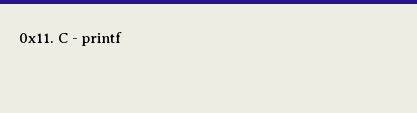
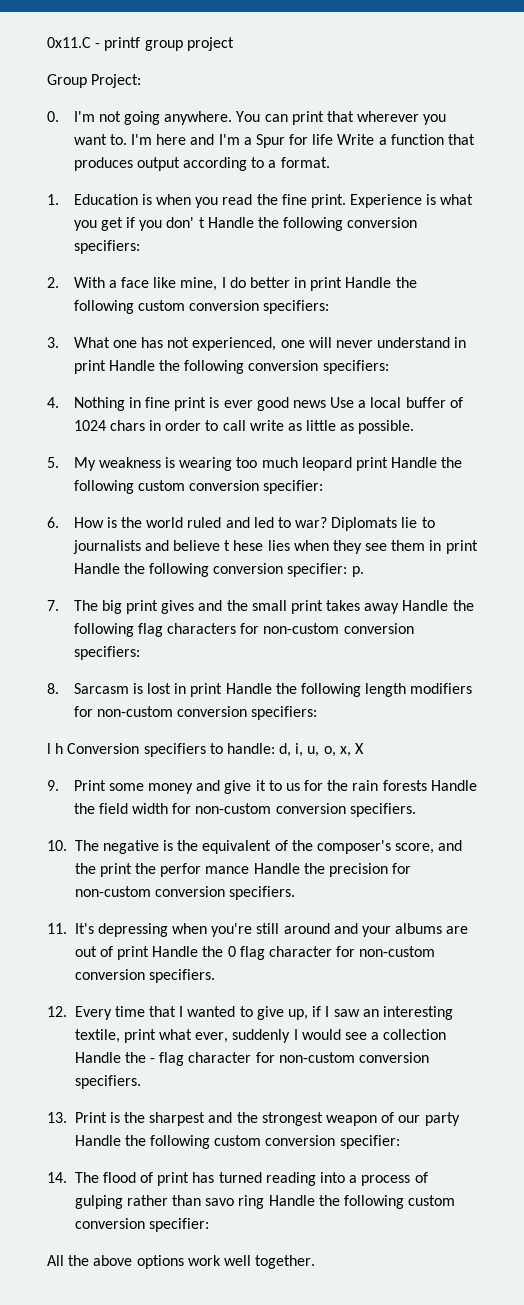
- 0x11. C - printf
+ 0x11.C - printf group project
+ Group Project:
+ 0. I'm not going anywhere. You can print that wherever you want to. I'm here and I'm a Spur for life Write a function that produces output according to a format.
+ 1. Education is when you read the fine print. Experience is what you get if you don' t Handle the following conversion specifiers:
+ 2. With a face like mine, I do better in print Handle the following custom conversion specifiers:
+ 3. What one has not experienced, one will never understand in print Handle the following conversion specifiers:
+ 4. Nothing in fine print is ever good news Use a local buffer of 1024 chars in order to call write as little as possible.
+ 5. My weakness is wearing too much leopard print Handle the following custom conversion specifier:
+ 6. How is the world ruled and led to war? Diplomats lie to journalists and believe t hese lies when they see them in print Handle the following conversion specifier: p.
+ 7. The big print gives and the small print takes away Handle the following flag characters for non-custom conversion specifiers:
+ 8. Sarcasm is lost in print Handle the following length modifiers for non-custom conversion specifiers:
+ l h Conversion specifiers to handle: d, i, u, o, x, X
+ 9. Print some money and give it to us for the rain forests Handle the field width for non-custom conversion specifiers.
+ 10. The negative is the equivalent of the composer's score, and the print the perfor mance Handle the precision for non-custom conversion specifiers.
+ 11. It's depressing when you're still around and your albums are out of print Handle the 0 flag character for non-custom conversion specifiers.
+ 12. Every time that I wanted to give up, if I saw an interesting textile, print what ever, suddenly I would see a collection Handle the - flag character for non-custom conversion specifiers.
+ 13. Print is the sharpest and the strongest weapon of our party Handle the following custom conversion specifier:
+ 14. The flood of print has turned reading into a process of gulping rather than savo ring Handle the following custom conversion specifier:
+ All the above options work well together.

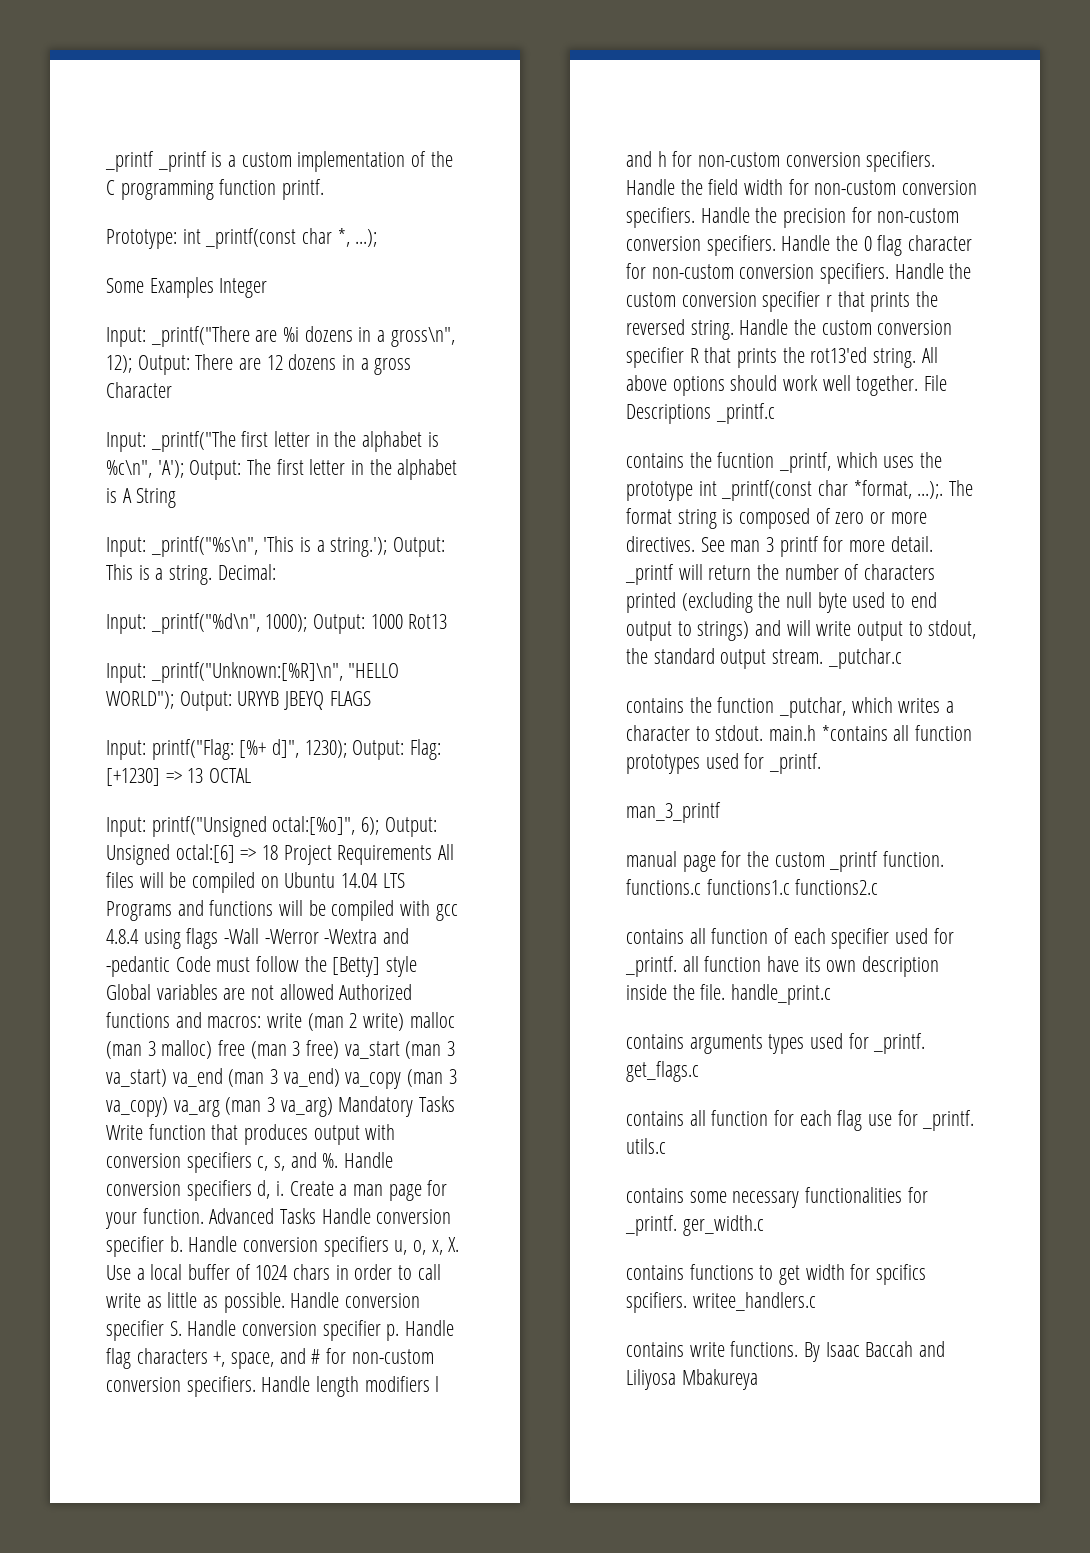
- 0x11.C - printf group project
- Group Project:
- 0. I'm not going anywhere. You can print that wherever you want to. I'm here and I'm a Spur for life Write a function that produces output according to a format.
- 1. Education is when you read the fine print. Experience is what you get if you don' t Handle the following conversion specifiers:
- 2. With a face like mine, I do better in print Handle the following custom conversion specifiers:
- 3. What one has not experienced, one will never understand in print Handle the following conversion specifiers:
- 4. Nothing in fine print is ever good news Use a local buffer of 1024 chars in order to call write as little as possible.
- 5. My weakness is wearing too much leopard print Handle the following custom conversion specifier:
- 6. How is the world ruled and led to war? Diplomats lie to journalists and believe t hese lies when they see them in print Handle the following conversion specifier: p.
- 7. The big print gives and the small print takes away Handle the following flag characters for non-custom conversion specifiers:
- 8. Sarcasm is lost in print Handle the following length modifiers for non-custom conversion specifiers:
- l h Conversion specifiers to handle: d, i, u, o, x, X
- 9. Print some money and give it to us for the rain forests Handle the field width for non-custom conversion specifiers.
- 10. The negative is the equivalent of the composer's score, and the print the perfor mance Handle the precision for non-custom conversion specifiers.
- 11. It's depressing when you're still around and your albums are out of print Handle the 0 flag character for non-custom conversion specifiers.
- 12. Every time that I wanted to give up, if I saw an interesting textile, print what ever, suddenly I would see a collection Handle the - flag character for non-custom conversion specifiers.
- 13. Print is the sharpest and the strongest weapon of our party Handle the following custom conversion specifier:
- 14. The flood of print has turned reading into a process of gulping rather than savo ring Handle the following custom conversion specifier:
- All the above options work well together.
+ _printf _printf is a custom implementation of the C programming function printf.
+ Prototype: int _printf(const char *, ...);
+ Some Examples Integer
+ Input: _printf("There are %i dozens in a gross\n", 12); Output: There are 12 dozens in a gross Character
+ Input: _printf("The first letter in the alphabet is %c\n", 'A'); Output: The first letter in the alphabet is A String
+ Input: _printf("%s\n", 'This is a string.'); Output: This is a string. Decimal:
+ Input: _printf("%d\n", 1000); Output: 1000 Rot13
+ Input: _printf("Unknown:[%R]\n", "HELLO WORLD"); Output: URYYB JBEYQ FLAGS
+ Input: printf("Flag: [%+ d]", 1230); Output: Flag: [+1230] => 13 OCTAL
+ Input: printf("Unsigned octal:[%o]", 6); Output: Unsigned octal:[6] => 18 Project Requirements All files will be compiled on Ubuntu 14.04 LTS Programs and functions will be compiled with gcc 4.8.4 using flags -Wall -Werror -Wextra and -pedantic Code must follow the [Betty] style Global variables are not allowed Authorized functions and macros: write (man 2 write) malloc (man 3 malloc) free (man 3 free) va_start (man 3 va_start) va_end (man 3 va_end) va_copy (man 3 va_copy) va_arg (man 3 va_arg) Mandatory Tasks Write function that produces output with conversion specifiers c, s, and %. Handle conversion specifiers d, i. Create a man page for your function. Advanced Tasks Handle conversion specifier b. Handle conversion specifiers u, o, x, X. Use a local buffer of 1024 chars in order to call write as little as possible. Handle conversion specifier S. Handle conversion specifier p. Handle flag characters +, space, and # for non-custom conversion specifiers. Handle length modifiers l and h for non-custom conversion specifiers. Handle the field width for non-custom conversion specifiers. Handle the precision for non-custom conversion specifiers. Handle the 0 flag character for non-custom conversion specifiers. Handle the custom conversion specifier r that prints the reversed string. Handle the custom conversion specifier R that prints the rot13'ed string. All above options should work well together.
+ File Descriptions _printf.c
+ contains the fucntion _printf, which uses the prototype int _printf(const char *format, ...);. The format string is composed of zero or more directives. See man 3 printf for more detail. _printf will return the number of characters printed (excluding the null byte used to end output to strings) and will write output to stdout, the standard output stream. _putchar.c
+ contains the function _putchar, which writes a character to stdout. main.h *contains all function prototypes used for _printf.
+ man_3_printf
+ manual page for the custom _printf function. functions.c functions1.c functions2.c
+ contains all function of each specifier used for _printf. all function have its own description inside the file. handle_print.c
+ contains arguments types used for _printf. get_flags.c
+ contains all function for each flag use for _printf. utils.c
+ contains some necessary functionalities for _printf. ger_width.c
+ contains functions to get width for spcifics spcifiers. writee_handlers.c
+ contains write functions. By Isaac Baccah and Liliyosa Mbakureya

